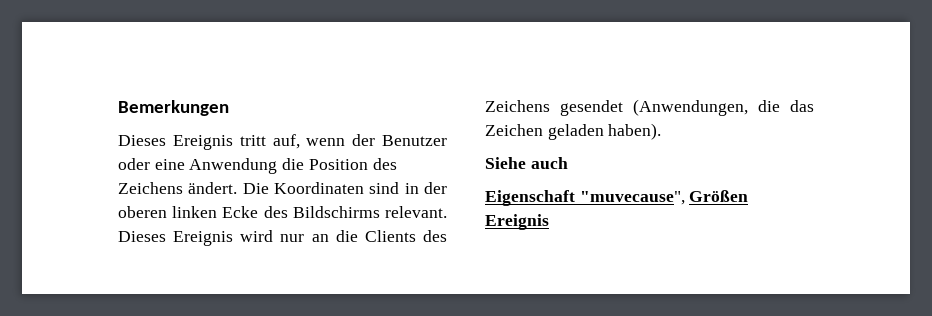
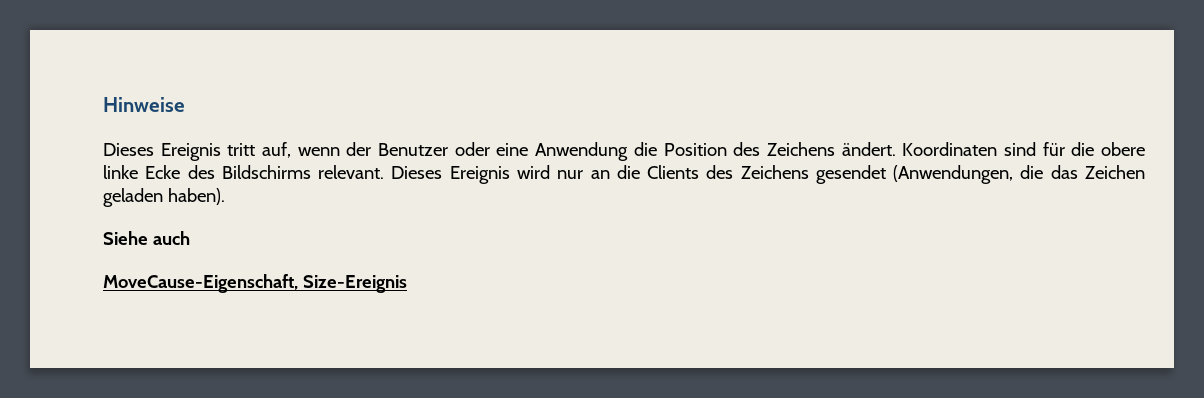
- Bemerkungen
+ Hinweise
- Die Koordinaten sind in der oberen linken Ecke des Bildschirms relevant.
+ Koordinaten sind für die obere linke Ecke des Bildschirms relevant.
- Eigenschaft "muvecause", Größen Ereignis
+ MoveCause-Eigenschaft, Size-Ereignis

